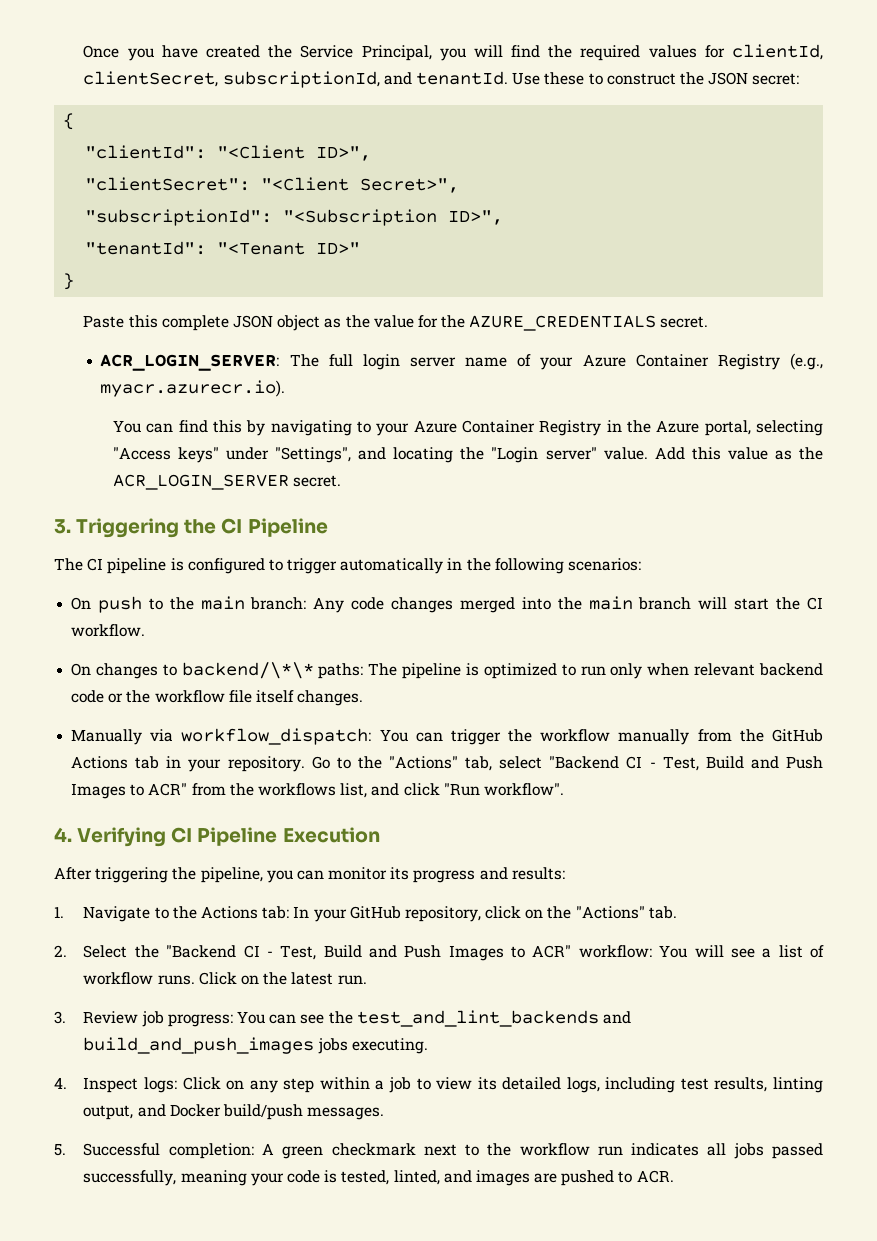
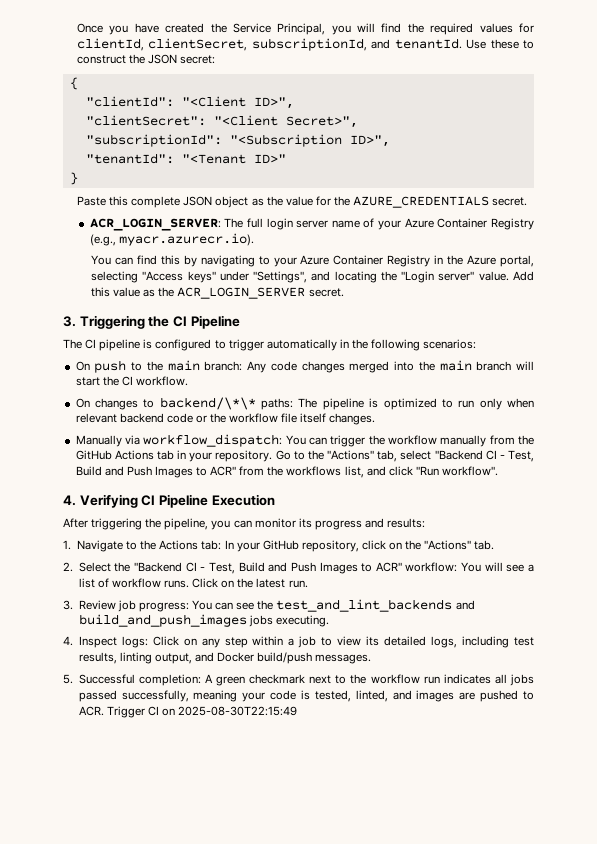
- 5. Successful completion: A green checkmark next to the workflow run indicates all jobs passed successfully, meaning your code is tested, linted, and images are pushed to ACR.
+ 5. Successful completion: A green checkmark next to the workflow run indicates all jobs passed successfully, meaning your code is tested, linted, and images are pushed to ACR. Trigger CI on 2025-08-30T22:15:49

